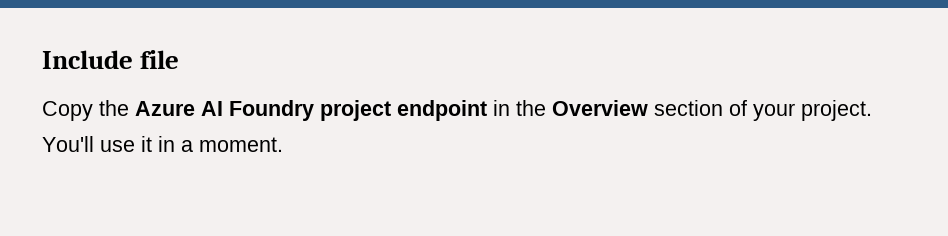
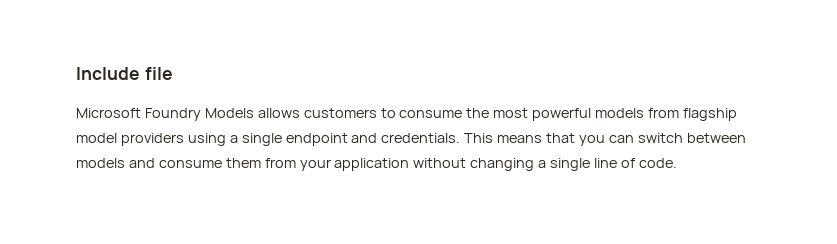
- Copy the Azure AI Foundry project endpoint in the Overview section of your project. You'll use it in a moment.
+ Microsoft Foundry Models allows customers to consume the most powerful models from flagship model providers using a single endpoint and credentials. This means that you can switch between models and consume them from your application without changing a single line of code.

